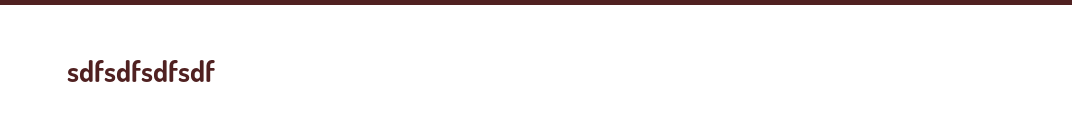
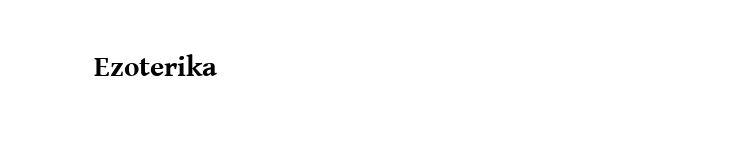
- sdfsdfsdfsdf
+ Ezoterika

